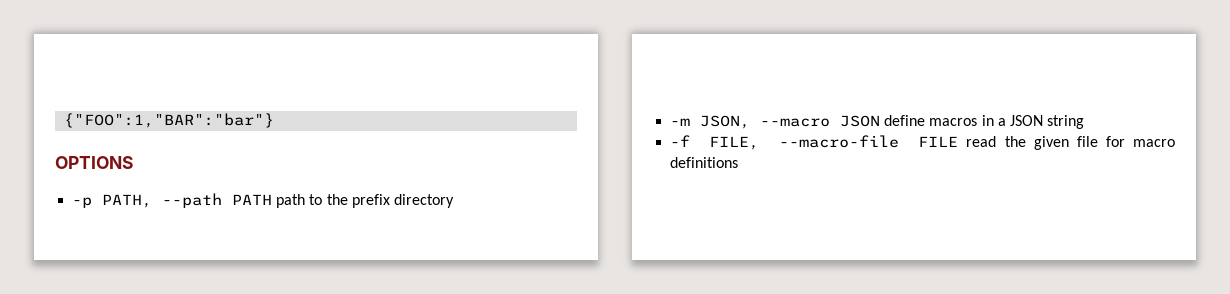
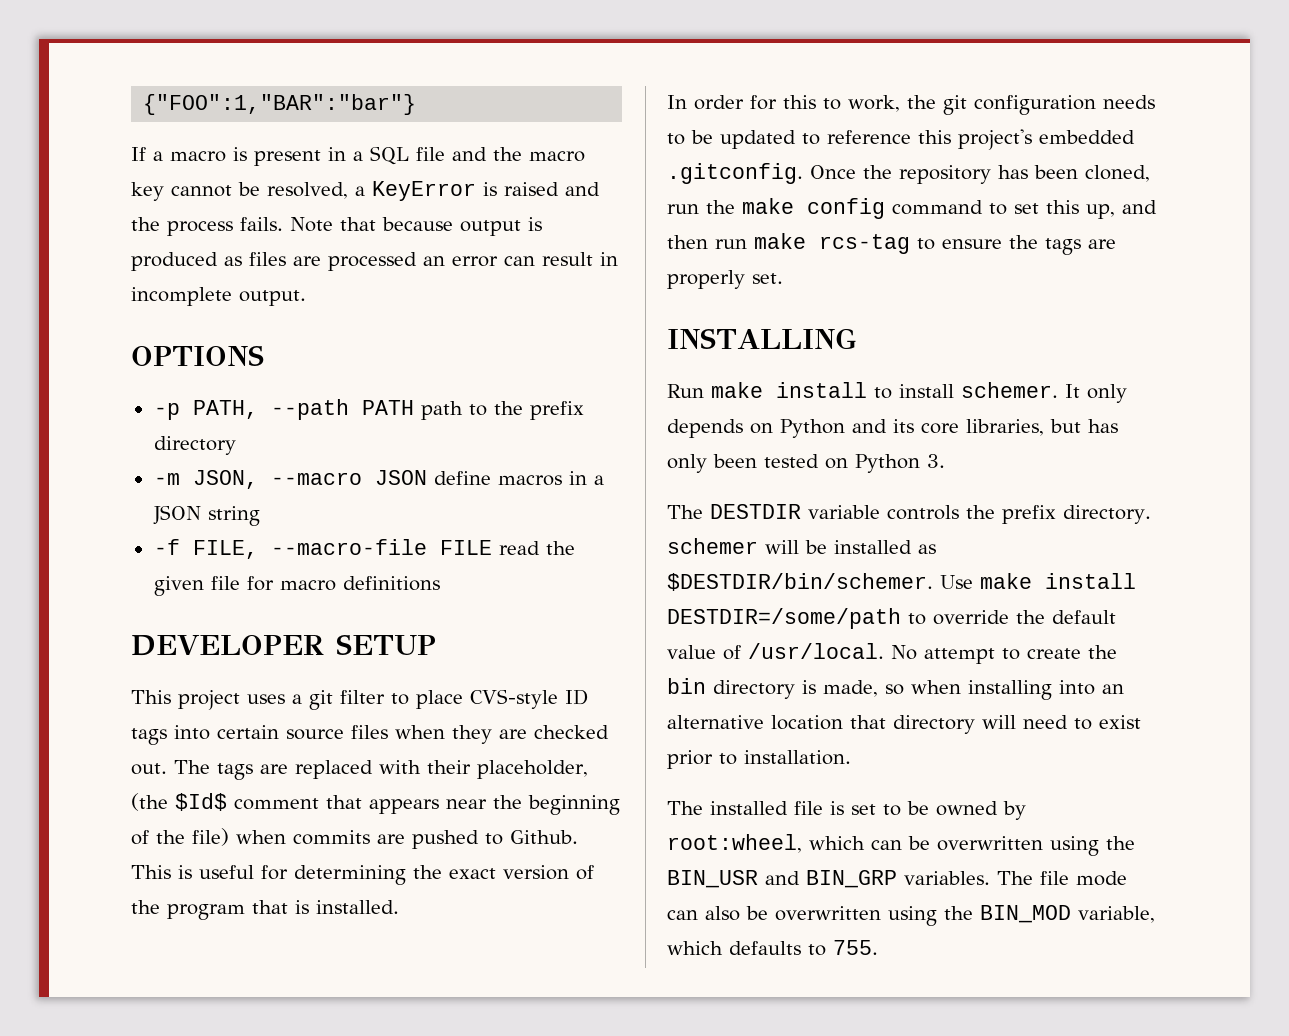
+ If a macro is present in a SQL file and the macro key cannot be resolved, a KeyError is raised and the process fails. Note that because output is produced as files are processed an error can result in incomplete output.
+ DEVELOPER SETUP
+ This project uses a git filter to place CVS-style ID tags into certain source files when they are checked out. The tags are replaced with their placeholder, (the $Id$ comment that appears near the beginning of the file) when commits are pushed to Github. This is useful for determining the exact version of the program that is installed.
+ In order for this to work, the git configuration needs to be updated to reference this project's embedded .gitconfig. Once the repository has been cloned, run the make config command to set this up, and then run make rcs-tag to ensure the tags are properly set.
+ INSTALLING
+ Run make install to install schemer. It only depends on Python and its core libraries, but has only been tested on Python 3.
+ The DESTDIR variable controls the prefix directory. schemer will be installed as $DESTDIR/bin/schemer. Use make install DESTDIR=/some/path to override the default value of /usr/local. No attempt to create the bin directory is made, so when installing into an alternative location that directory will need to exist prior to installation.
+ The installed file is set to be owned by root:wheel, which can be overwritten using the BIN_USR and BIN_GRP variables. The file mode can also be overwritten using the BIN_MOD variable, which defaults to 755.

